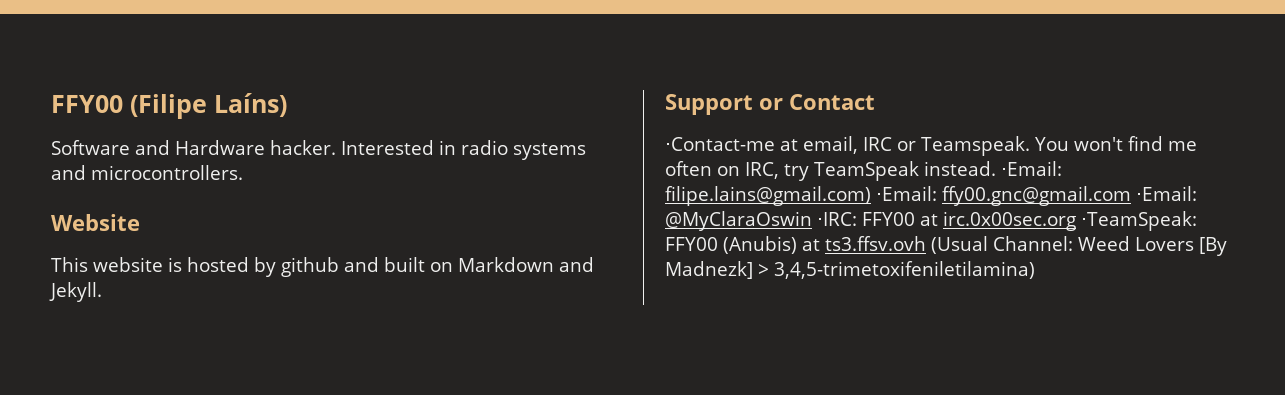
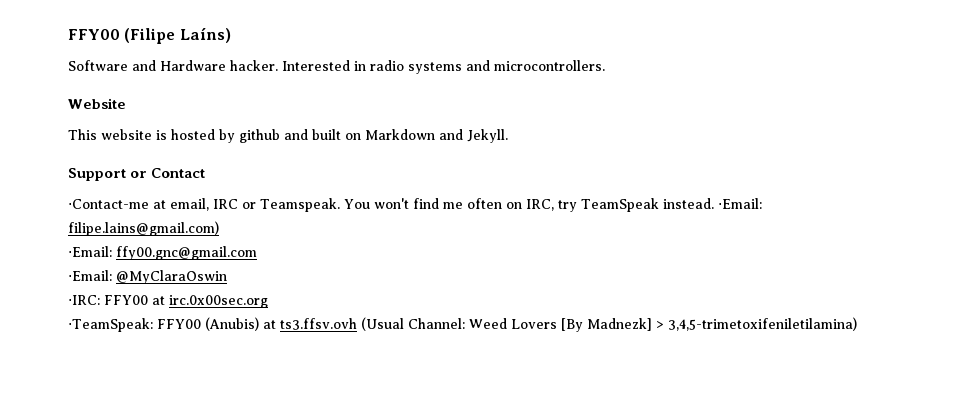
- ⋅Email: filipe.lains@gmail.com) ⋅Email: ffy00.gnc@gmail.com ⋅Email: @MyClaraOswin ⋅IRC: FFY00 at irc.0x00sec.org ⋅TeamSpeak: FFY00 (Anubis) at ts3.ffsv.ovh (Usual Channel: Weed Lovers [By Madnezk] > 3,4,5-trimetoxifeniletilamina)
+ ⋅Email: filipe.lains@gmail.com)
+ ⋅Email: ffy00.gnc@gmail.com
+ ⋅Email: @MyClaraOswin
+ ⋅IRC: FFY00 at irc.0x00sec.org
+ ⋅TeamSpeak: FFY00 (Anubis) at ts3.ffsv.ovh (Usual Channel: Weed Lovers [By Madnezk] > 3,4,5-trimetoxifeniletilamina)

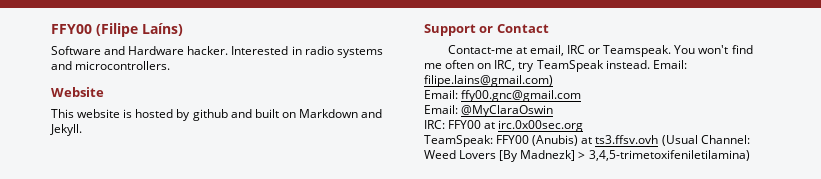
- ⋅Contact-me at email, IRC or Teamspeak.
+ Contact-me at email, IRC or Teamspeak.
- ⋅Email: filipe.lains@gmail.com)
+ Email: filipe.lains@gmail.com)
- ⋅Email: ffy00.gnc@gmail.com
+ Email: ffy00.gnc@gmail.com
- ⋅Email: @MyClaraOswin
+ Email: @MyClaraOswin
- ⋅IRC: FFY00 at irc.0x00sec.org
+ IRC: FFY00 at irc.0x00sec.org
- ⋅TeamSpeak: FFY00 (Anubis) at ts3.ffsv.ovh (Usual Channel: Weed Lovers [By Madnezk] > 3,4,5-trimetoxifeniletilamina)
+ TeamSpeak: FFY00 (Anubis) at ts3.ffsv.ovh (Usual Channel: Weed Lovers [By Madnezk] > 3,4,5-trimetoxifeniletilamina)

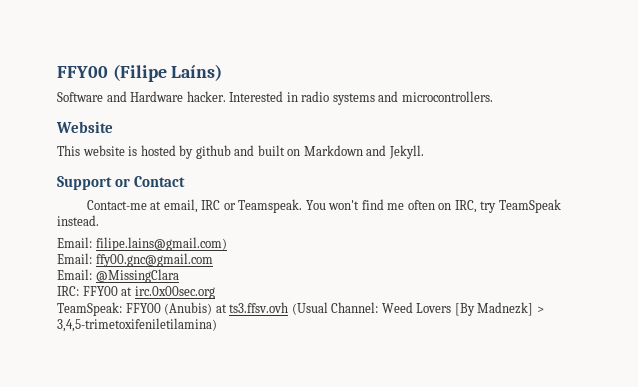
- You won't find me often on IRC, try TeamSpeak instead. Email: filipe.lains@gmail.com)
+ You won't find me often on IRC, try TeamSpeak instead.
+ Email: filipe.lains@gmail.com)
- Email: @MyClaraOswin
+ Email: @MissingClara

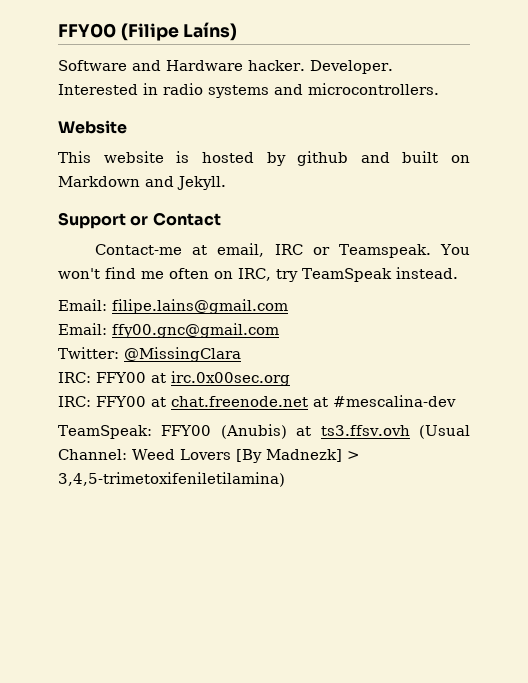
+ Developer.
- Email: filipe.lains@gmail.com)
+ Email: filipe.lains@gmail.com
- Email: @MissingClara
+ Twitter: @MissingClara
+ IRC: FFY00 at chat.freenode.net at #mescalina-dev

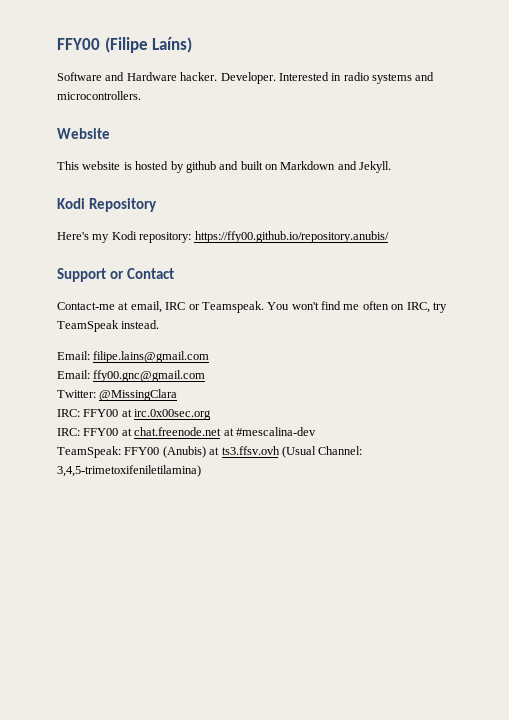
+ Kodi Repository
+ Here's my Kodi repository: https://ffy00.github.io/repository.anubis/
- TeamSpeak: FFY00 (Anubis) at ts3.ffsv.ovh (Usual Channel: Weed Lovers [By Madnezk] > 3,4,5-trimetoxifeniletilamina)
+ TeamSpeak: FFY00 (Anubis) at ts3.ffsv.ovh (Usual Channel: 3,4,5-trimetoxifeniletilamina)

